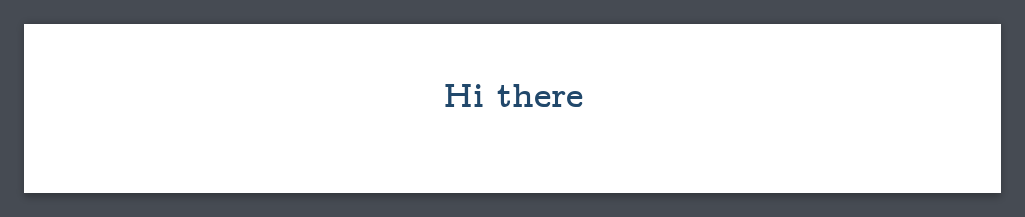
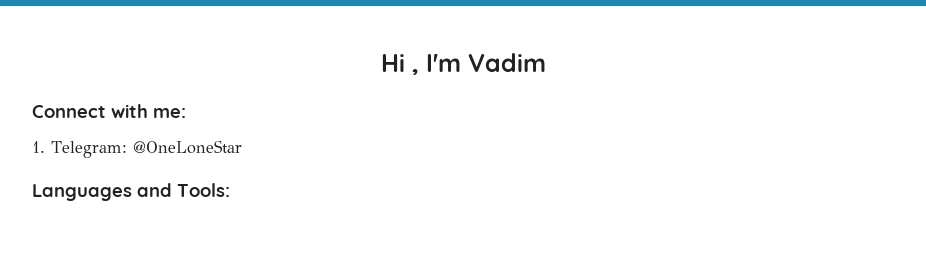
- Hi there
+ Hi , I'm Vadim
+ Connect with me:
+ 1. Telegram: @OneLoneStar
+ Languages and Tools:

